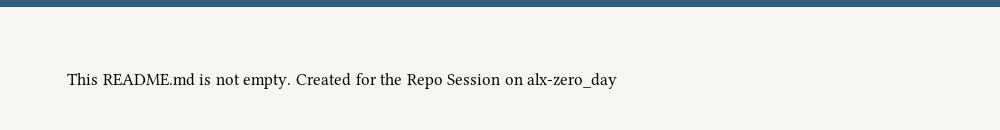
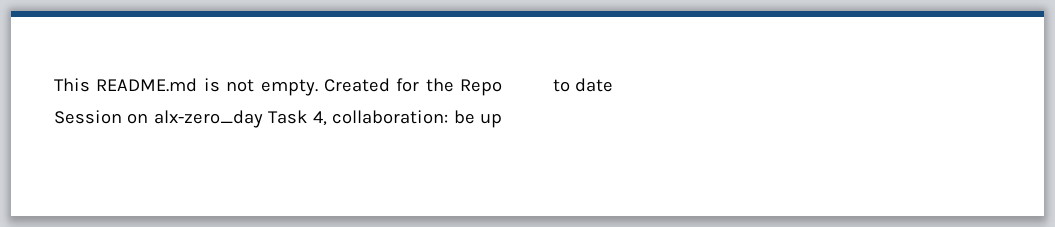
- Created for the Repo Session on alx-zero_day
+ Created for the Repo Session on alx-zero_day Task 4, collaboration: be up to date

